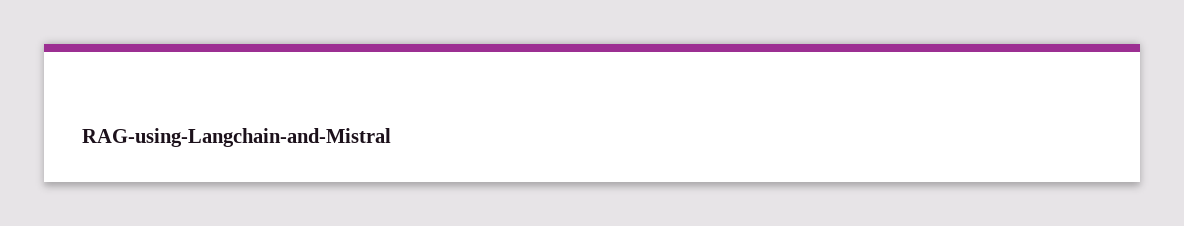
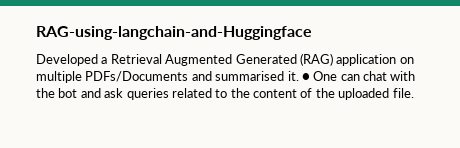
- RAG-using-Langchain-and-Mistral
+ RAG-using-langchain-and-Huggingface
+ Developed a Retrieval Augmented Generated (RAG) application on multiple PDFs/Documents and summarised it. ● One can chat with the bot and ask queries related to the content of the uploaded file.

